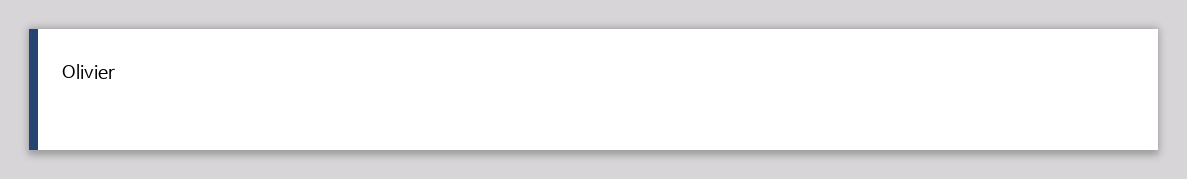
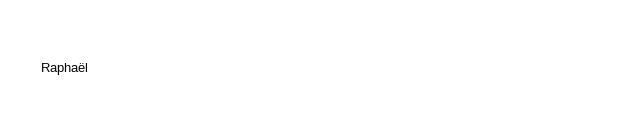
- Olivier
+ Raphaël

